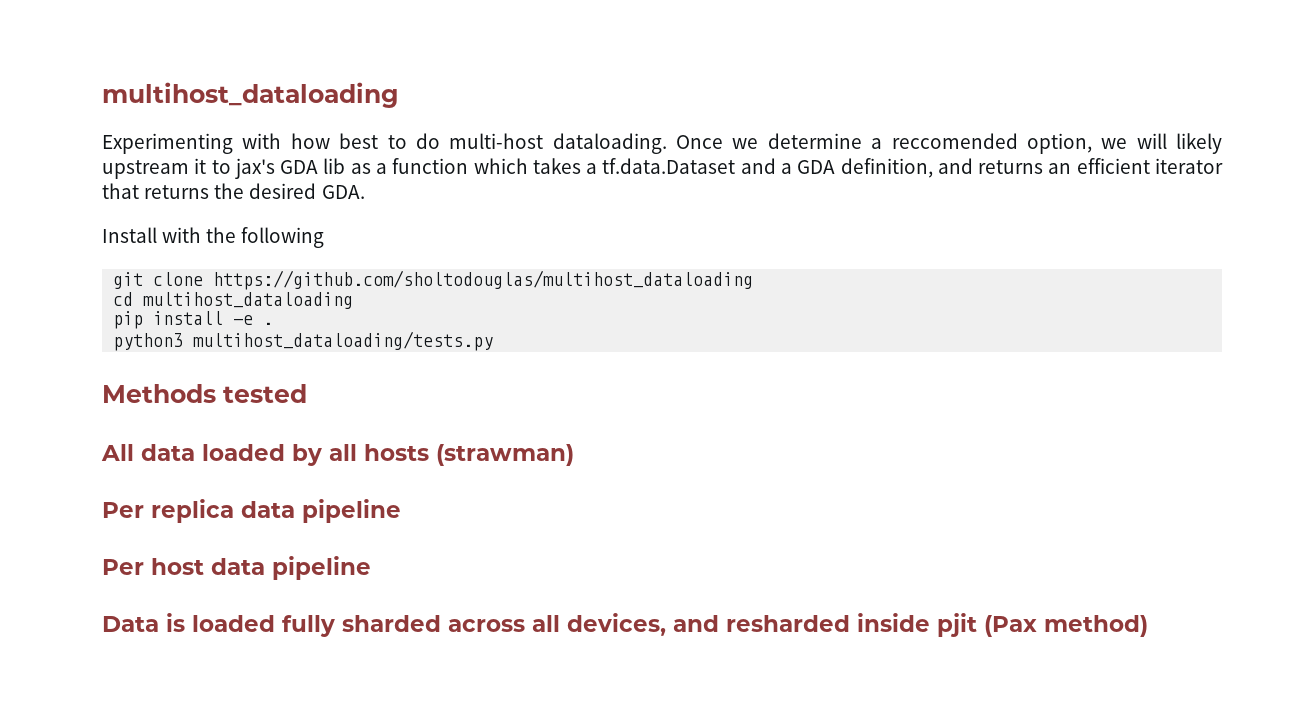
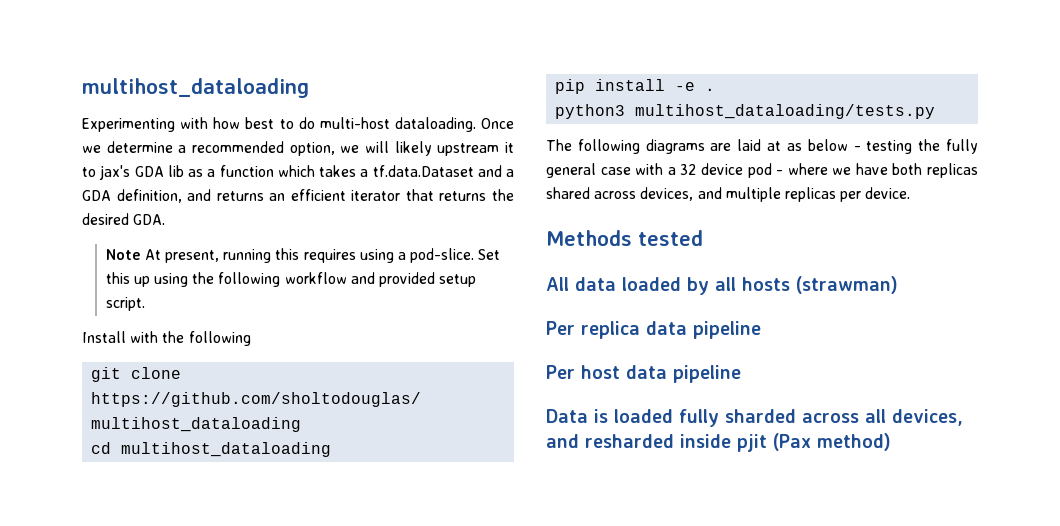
- Once we determine a reccomended option, we will likely upstream it to jax's GDA lib as a function which takes a tf.data.Dataset and a GDA definition, and returns an efficient iterator that returns the desired GDA.
+ Once we determine a recommended option, we will likely upstream it to jax's GDA lib as a function which takes a tf.data.Dataset and a GDA definition, and returns an efficient iterator that returns the desired GDA.
+ Note At present, running this requires using a pod-slice. Set this up using the following workflow and provided setup script.
+ The following diagrams are laid at as below - testing the fully general case with a 32 device pod - where we have both replicas shared across devices, and multiple replicas per device.

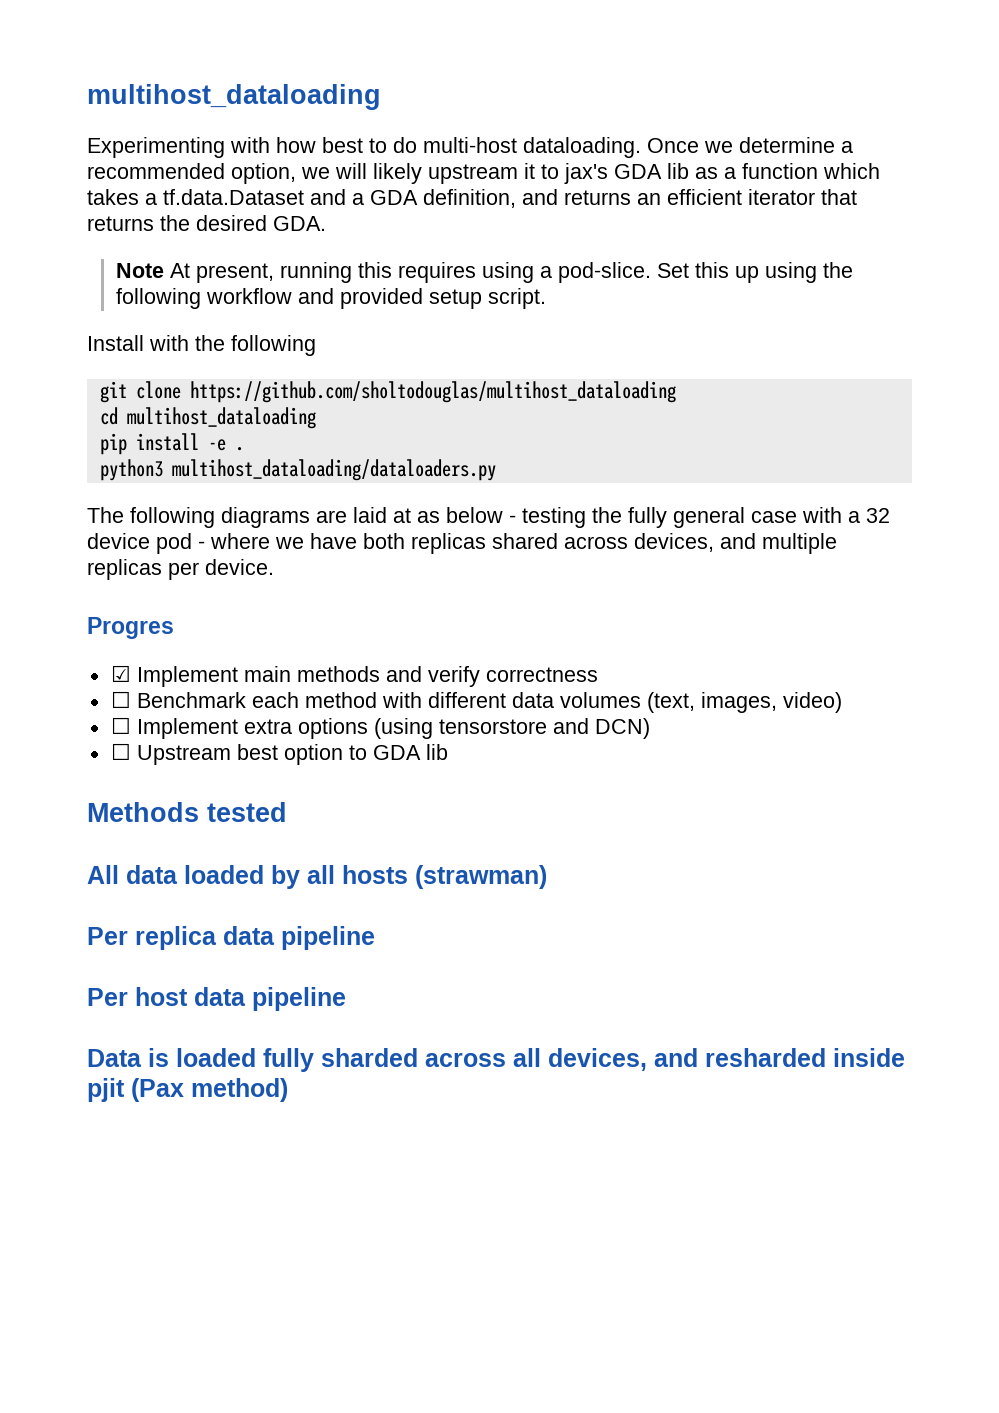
- python3 multihost_dataloading/tests.py
+ python3 multihost_dataloading/dataloaders.py
+ Progres
+ ☑ Implement main methods and verify correctness
+ ☐ Benchmark each method with different data volumes (text, images, video)
+ ☐ Implement extra options (using tensorstore and DCN)
+ ☐ Upstream best option to GDA lib

